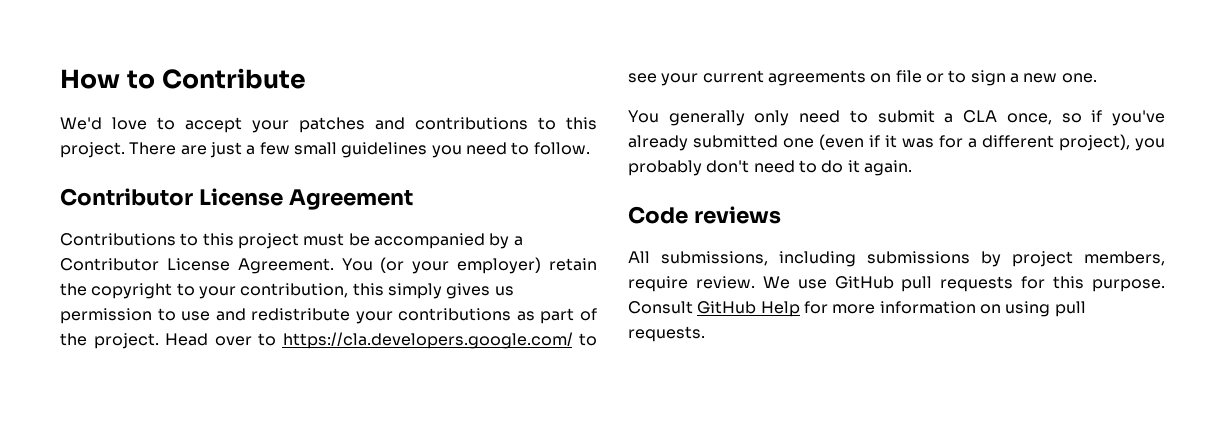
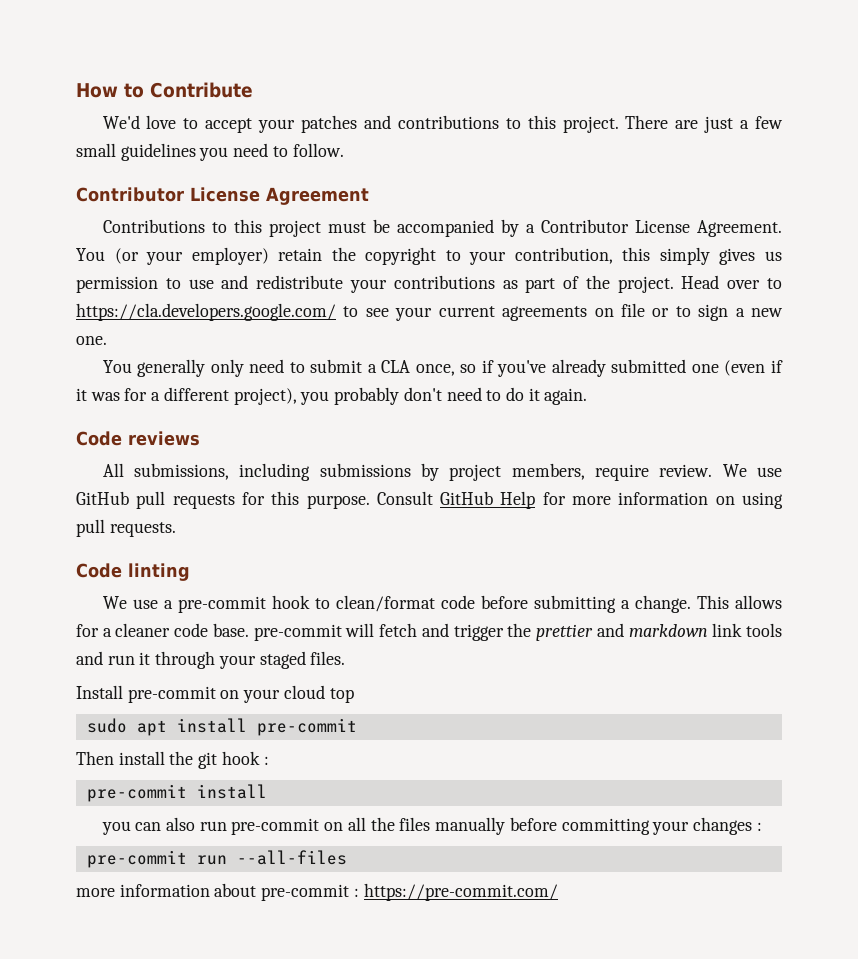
+ Code linting
+ We use a pre-commit hook to clean/format code before submitting a change. This allows for a cleaner code base. pre-commit will fetch and trigger the prettier and markdown link tools and run it through your staged files.
+ Install pre-commit on your cloud top
+ sudo apt install pre-commit
+ Then install the git hook :
+ pre-commit install
+ you can also run pre-commit on all the files manually before committing your changes :
+ pre-commit run --all-files
+ more information about pre-commit : https://pre-commit.com/

